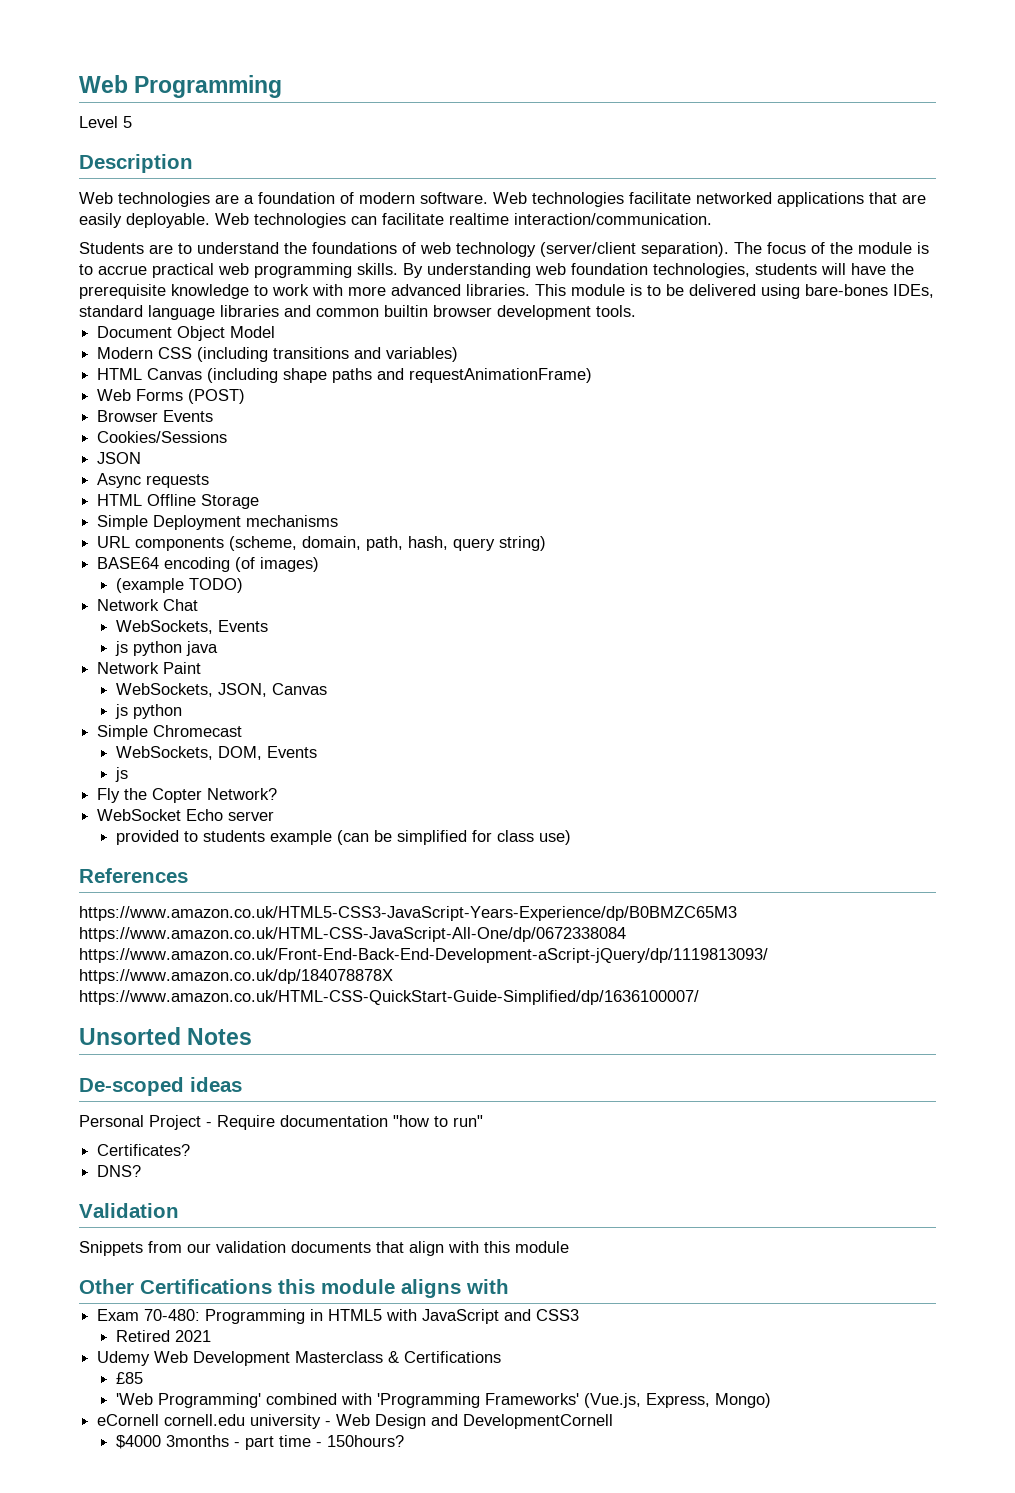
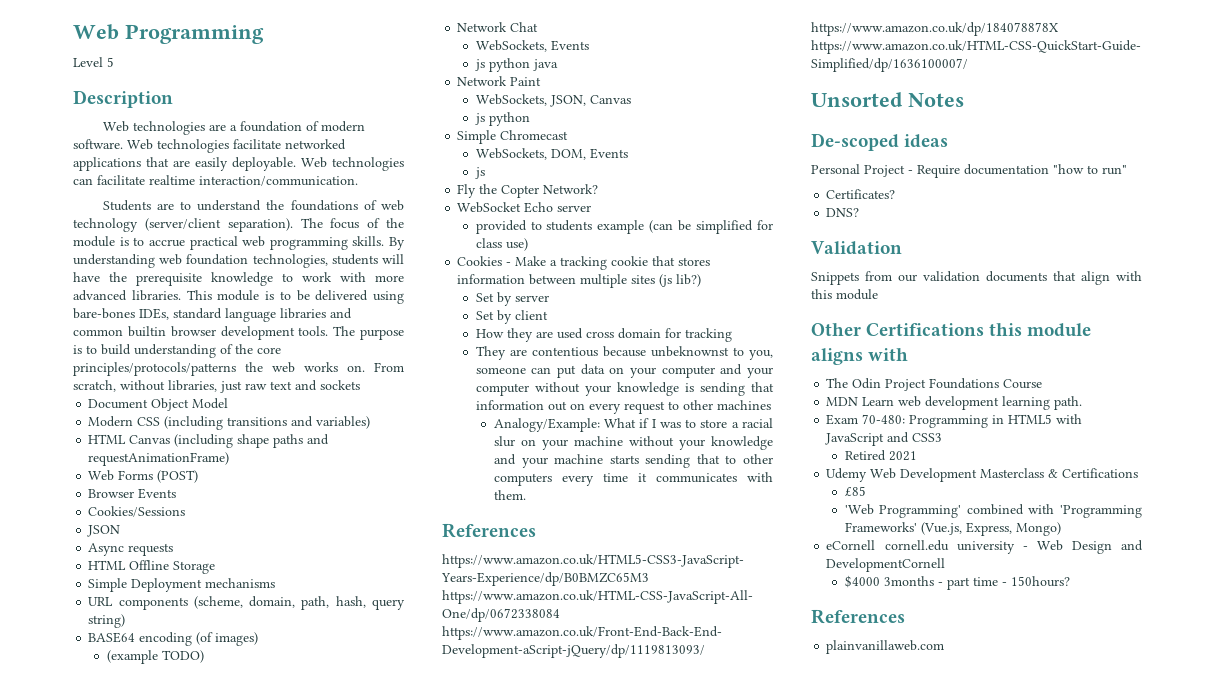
+ The purpose is to build understanding of the core principles/protocols/patterns the web works on. From scratch, without libraries, just raw text and sockets
+ Cookies - Make a tracking cookie that stores information between multiple sites (js lib?)
+ Set by server
+ Set by client
+ How they are used cross domain for tracking
+ They are contentious because unbeknownst to you, someone can put data on your computer and your computer without your knowledge is sending that information out on every request to other machines
+ Analogy/Example: What if I was to store a racial slur on your machine without your knowledge and your machine starts sending that to other computers every time it communicates with them.
+ The Odin Project Foundations Course
+ MDN Learn web development learning path.
  $4000 3months - part time - 150hours?
+ References
+ plainvanillaweb.com

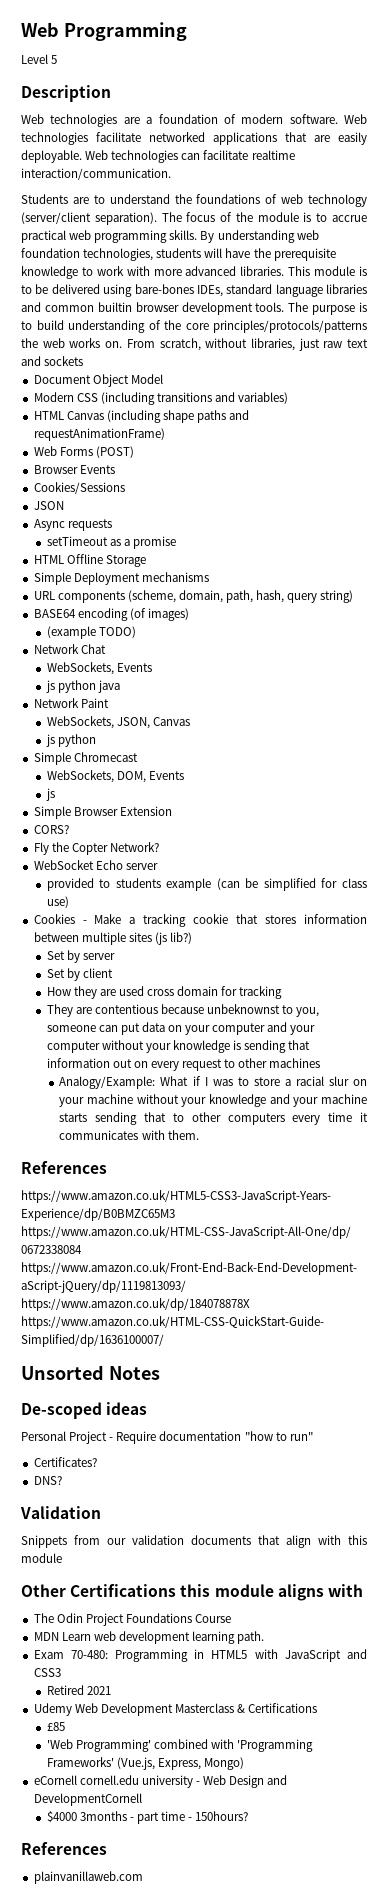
+ setTimeout as a promise
+ Simple Browser Extension
+ CORS?

